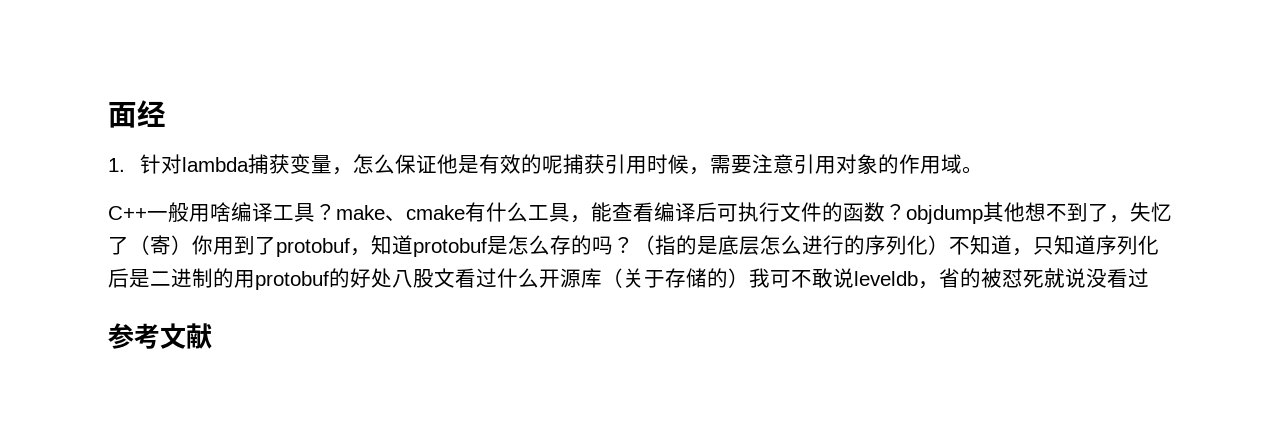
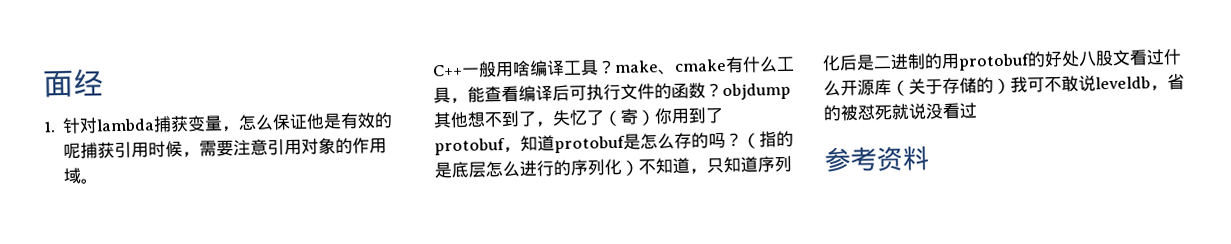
- 参考文献
+ 参考资料

